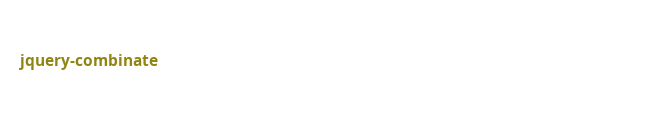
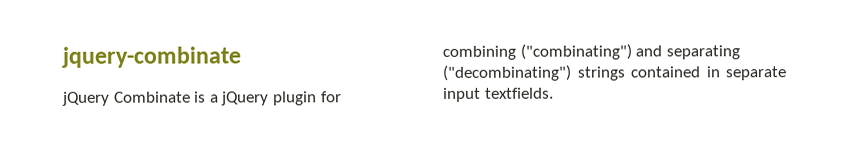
+ jQuery Combinate is a jQuery plugin for combining ("combinating") and separating ("decombinating") strings contained in separate input textfields.

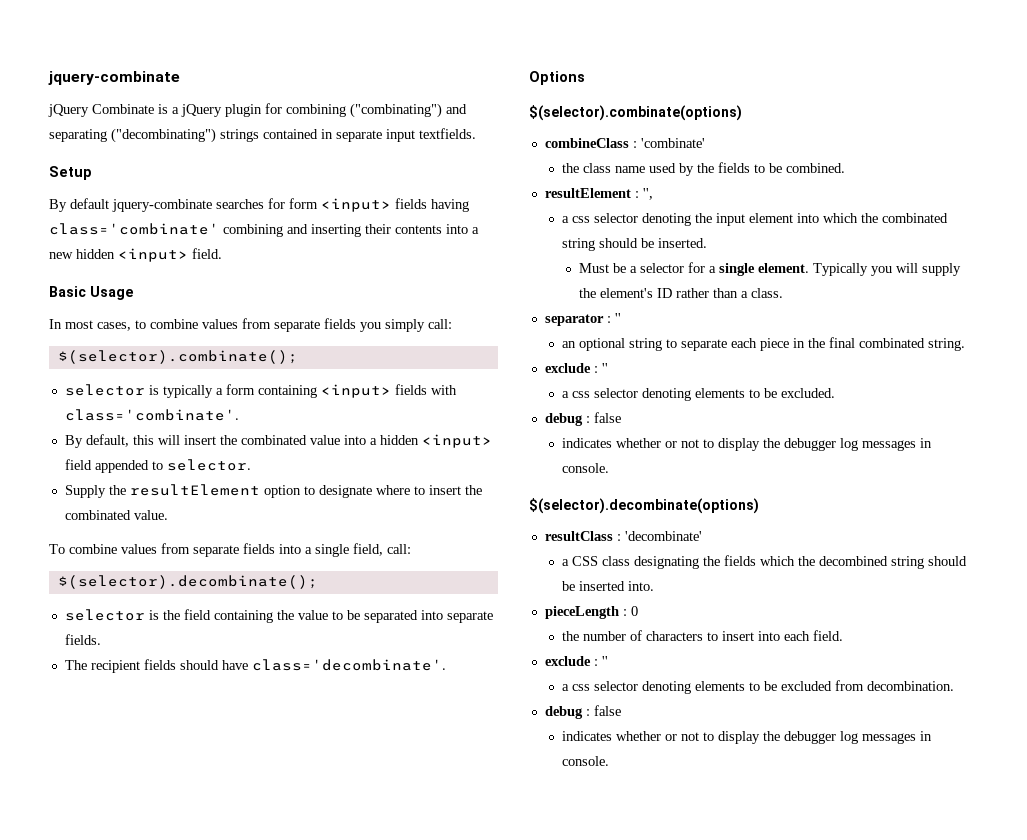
+ Setup
+ By default jquery-combinate searches for form <input> fields having class='combinate' combining and inserting their contents into a new hidden <input> field.
+ Basic Usage
+ In most cases, to combine values from separate fields you simply call:
+ $(selector).combinate();
+ selector is typically a form containing <input> fields with class='combinate'.
+ By default, this will insert the combinated value into a hidden <input> field appended to selector.
+ Supply the resultElement option to designate where to insert the combinated value.
+ To combine values from separate fields into a single field, call:
+ $(selector).decombinate();
+ selector is the field containing the value to be separated into separate fields.
+ The recipient fields should have class='decombinate'.
+ Options
+ $(selector).combinate(options)
+ combineClass : 'combinate'
+ the class name used by the fields to be combined.
+ resultElement : '',
+ a css selector denoting the input element into which the combinated string should be inserted.
+ Must be a selector for a single element. Typically you will supply the element's ID rather than a class.
+ separator : ''
+ an optional string to separate each piece in the final combinated string.
+ exclude : ''
+ a css selector denoting elements to be excluded.
+ debug : false
+ indicates whether or not to display the debugger log messages in console.
+ $(selector).decombinate(options)
+ resultClass : 'decombinate'
+ a CSS class designating the fields which the decombined string should be inserted into.
+ pieceLength : 0
+ the number of characters to insert into each field.
+ exclude : ''
+ a css selector denoting elements to be excluded from decombination.
+ debug : false
+ indicates whether or not to display the debugger log messages in console.

